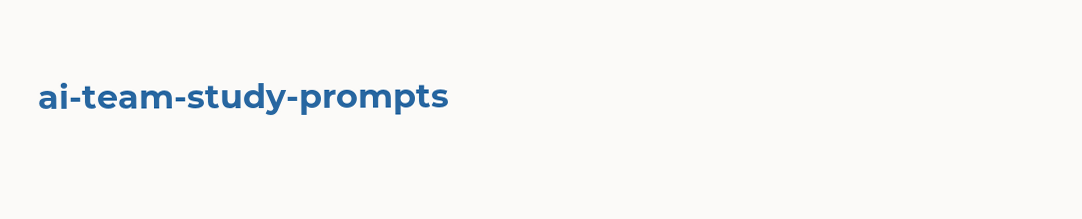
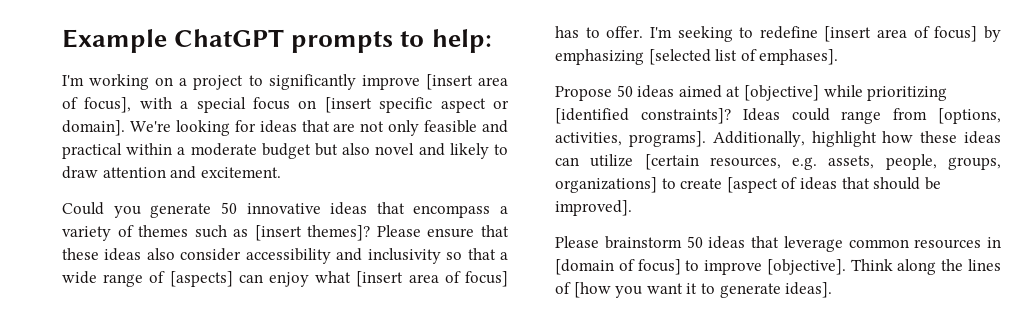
- ai-team-study-prompts
+ Example ChatGPT prompts to help:
+ I'm working on a project to significantly improve [insert area of focus], with a special focus on [insert specific aspect or domain]. We're looking for ideas that are not only feasible and practical within a moderate budget but also novel and likely to draw attention and excitement.
+ Could you generate 50 innovative ideas that encompass a variety of themes such as [insert themes]? Please ensure that these ideas also consider accessibility and inclusivity so that a wide range of [aspects] can enjoy what [insert area of focus] has to offer. I'm seeking to redefine [insert area of focus] by emphasizing [selected list of emphases].
+ Propose 50 ideas aimed at [objective] while prioritizing [identified constraints]? Ideas could range from [options, activities, programs]. Additionally, highlight how these ideas can utilize [certain resources, e.g. assets, people, groups, organizations] to create [aspect of ideas that should be improved].
+ Please brainstorm 50 ideas that leverage common resources in [domain of focus] to improve [objective]. Think along the lines of [how you want it to generate ideas].

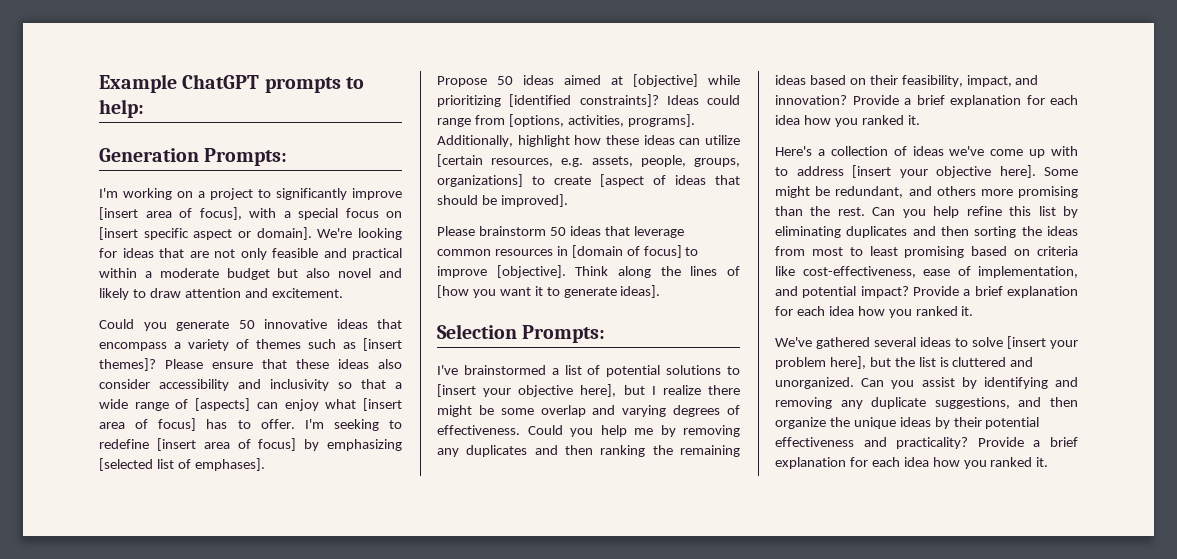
+ Generation Prompts:
+ Selection Prompts:
+ I've brainstormed a list of potential solutions to [insert your objective here], but I realize there might be some overlap and varying degrees of effectiveness. Could you help me by removing any duplicates and then ranking the remaining ideas based on their feasibility, impact, and innovation? Provide a brief explanation for each idea how you ranked it.
+ Here's a collection of ideas we've come up with to address [insert your objective here]. Some might be redundant, and others more promising than the rest. Can you help refine this list by eliminating duplicates and then sorting the ideas from most to least promising based on criteria like cost-effectiveness, ease of implementation, and potential impact? Provide a brief explanation for each idea how you ranked it.
+ We've gathered several ideas to solve [insert your problem here], but the list is cluttered and unorganized. Can you assist by identifying and removing any duplicate suggestions, and then organize the unique ideas by their potential effectiveness and practicality? Provide a brief explanation for each idea how you ranked it.

